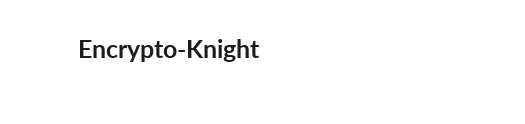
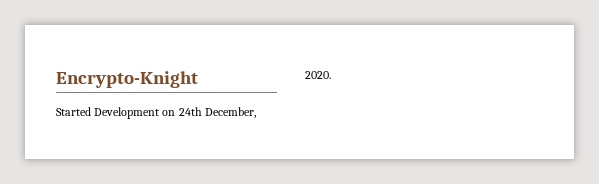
+ Started Development on 24th December, 2020.

